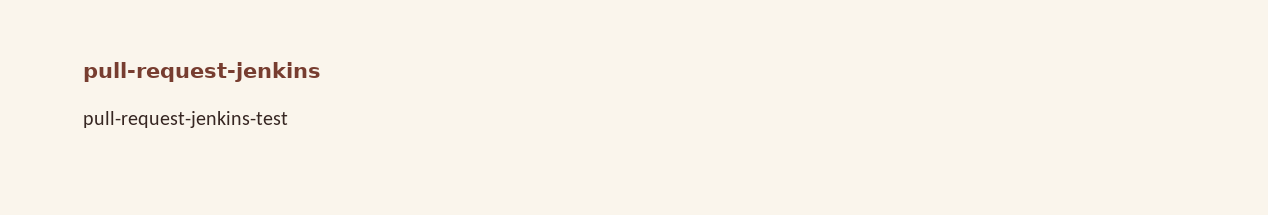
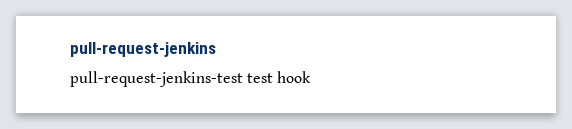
- pull-request-jenkins-test
+ pull-request-jenkins-test test hook

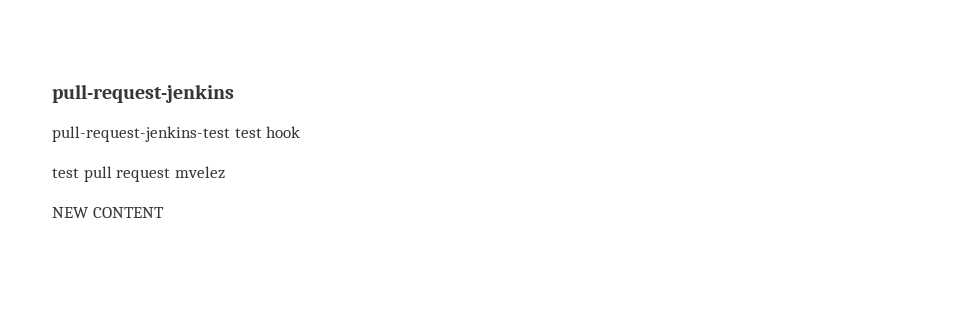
+ test pull request mvelez
+ NEW CONTENT

